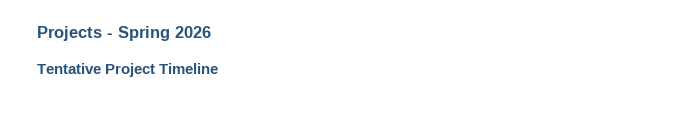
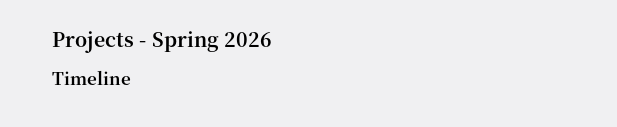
- Tentative Project Timeline
+ Timeline

